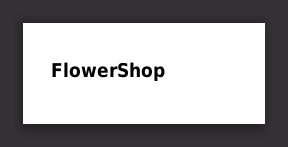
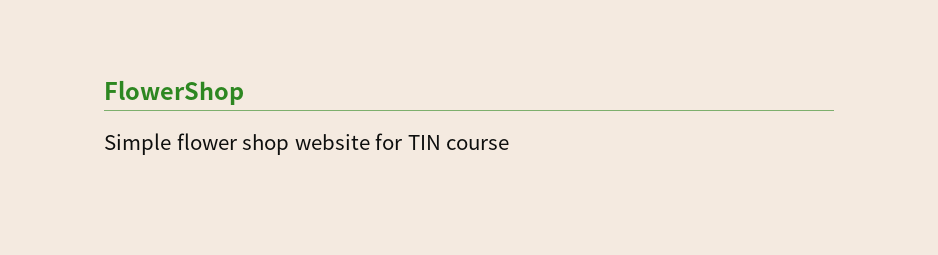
+ Simple flower shop website for TIN course

